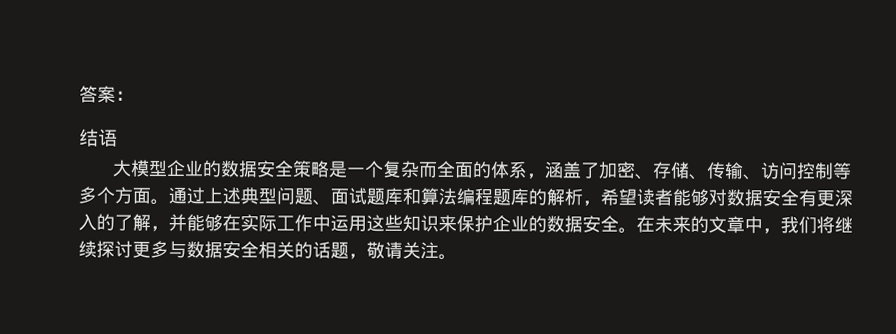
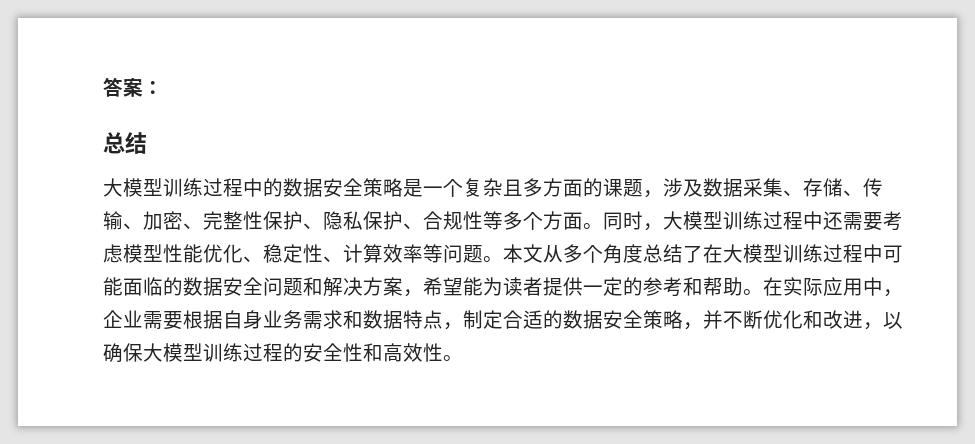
  答案：
- 结语
- 大模型企业的数据安全策略是一个复杂而全面的体系，涵盖了加密、存储、传输、访问控制等多个方面。通过上述典型问题、面试题库和算法编程题库的解析，希望读者能够对数据安全有更深入的了解，并能够在实际工作中运用这些知识来保护企业的数据安全。在未来的文章中，我们将继续探讨更多与数据安全相关的话题，敬请关注。
+ 总结
+ 大模型训练过程中的数据安全策略是一个复杂且多方面的课题，涉及数据采集、存储、传输、加密、完整性保护、隐私保护、合规性等多个方面。同时，大模型训练过程中还需要考虑模型性能优化、稳定性、计算效率等问题。本文从多个角度总结了在大模型训练过程中可能面临的数据安全问题和解决方案，希望能为读者提供一定的参考和帮助。在实际应用中，企业需要根据自身业务需求和数据特点，制定合适的数据安全策略，并不断优化和改进，以确保大模型训练过程的安全性和高效性。

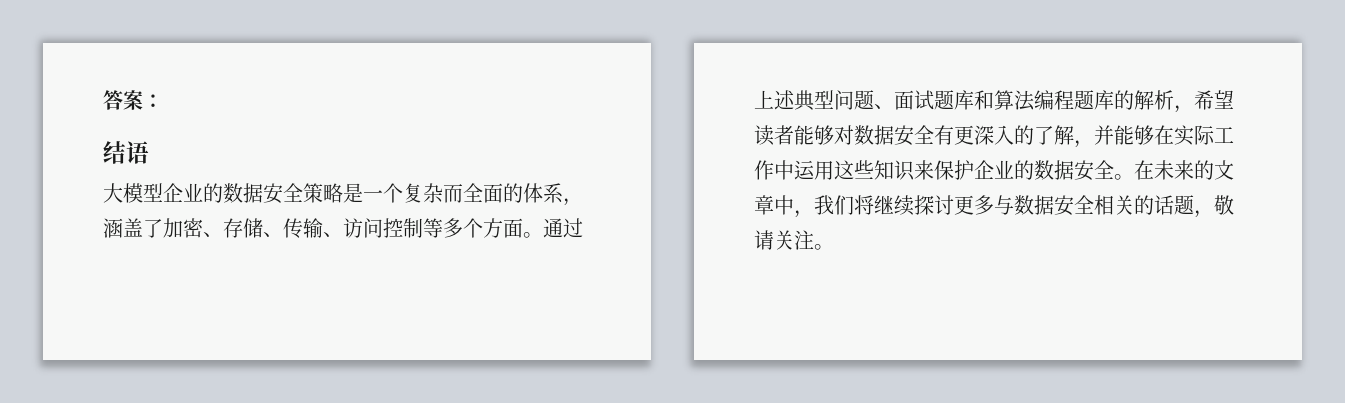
  答案：
- 总结
- 大模型训练过程中的数据安全策略是一个复杂且多方面的课题，涉及数据采集、存储、传输、加密、完整性保护、隐私保护、合规性等多个方面。同时，大模型训练过程中还需要考虑模型性能优化、稳定性、计算效率等问题。本文从多个角度总结了在大模型训练过程中可能面临的数据安全问题和解决方案，希望能为读者提供一定的参考和帮助。在实际应用中，企业需要根据自身业务需求和数据特点，制定合适的数据安全策略，并不断优化和改进，以确保大模型训练过程的安全性和高效性。
+ 结语
+ 大模型企业的数据安全策略是一个复杂而全面的体系，涵盖了加密、存储、传输、访问控制等多个方面。通过上述典型问题、面试题库和算法编程题库的解析，希望读者能够对数据安全有更深入的了解，并能够在实际工作中运用这些知识来保护企业的数据安全。在未来的文章中，我们将继续探讨更多与数据安全相关的话题，敬请关注。

